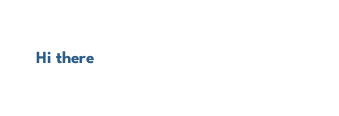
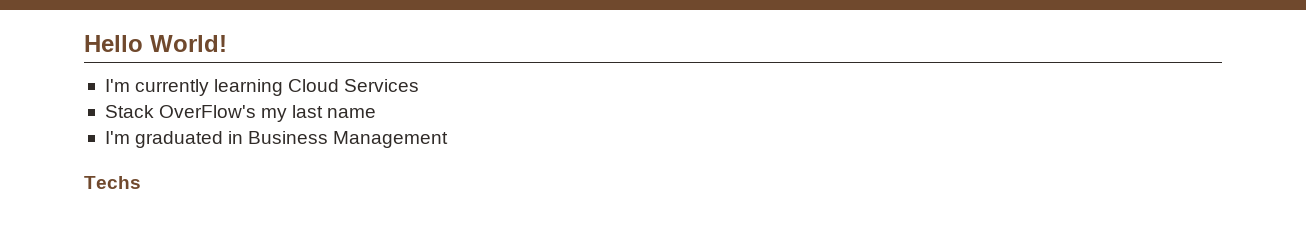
- Hi there
+ Hello World!
+ I'm currently learning Cloud Services
+ Stack OverFlow's my last name
+ I'm graduated in Business Management
+ Techs

